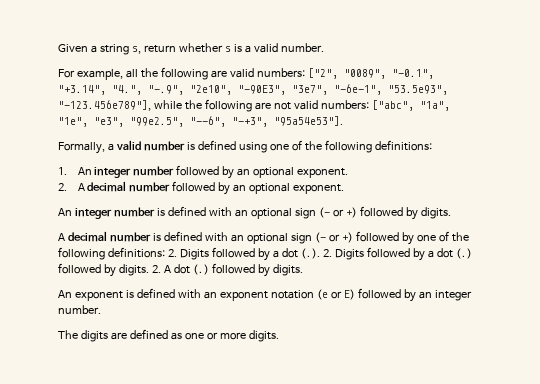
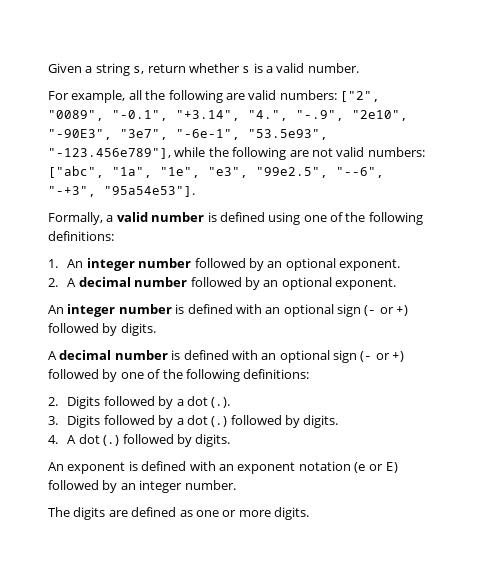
- A decimal number is defined with an optional sign (- or +) followed by one of the following definitions: 2. Digits followed by a dot (.). 2. Digits followed by a dot (.) followed by digits. 2. A dot (.) followed by digits.
+ A decimal number is defined with an optional sign (- or +) followed by one of the following definitions:
+ 2. Digits followed by a dot (.).
+ 3. Digits followed by a dot (.) followed by digits.
+ 4. A dot (.) followed by digits.

